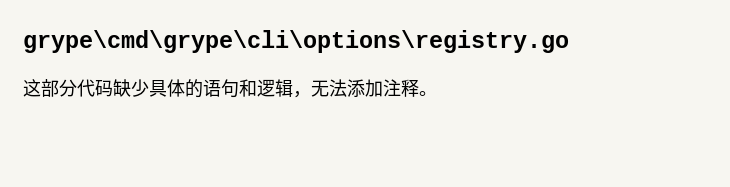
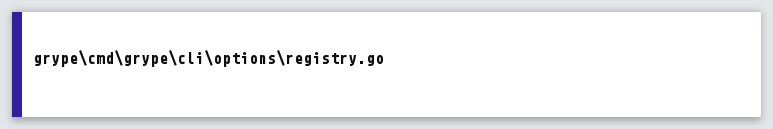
- 这部分代码缺少具体的语句和逻辑，无法添加注释。

